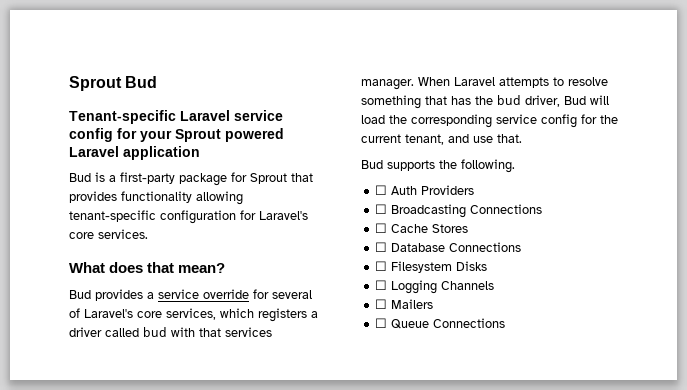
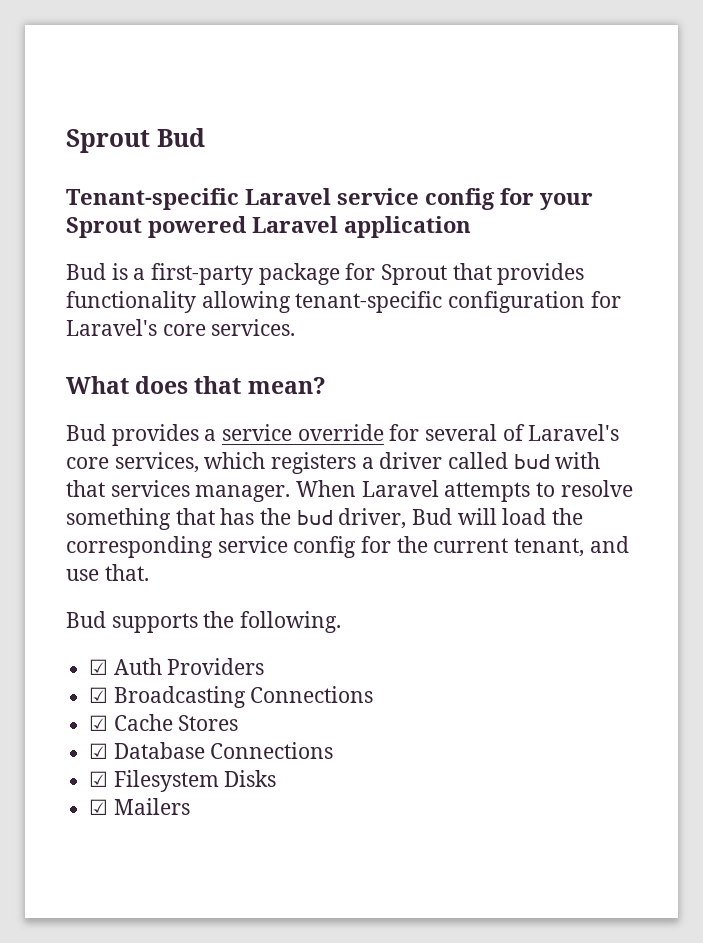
- ☐ Auth Providers
+ ☑ Auth Providers
- ☐ Broadcasting Connections
+ ☑ Broadcasting Connections
- ☐ Cache Stores
+ ☑ Cache Stores
- ☐ Database Connections
+ ☑ Database Connections
- ☐ Filesystem Disks
+ ☑ Filesystem Disks
- ☐ Logging Channels
- ☐ Mailers
- ☐ Queue Connections
+ ☑ Mailers

